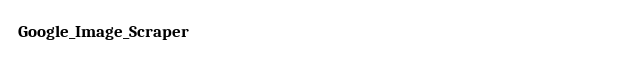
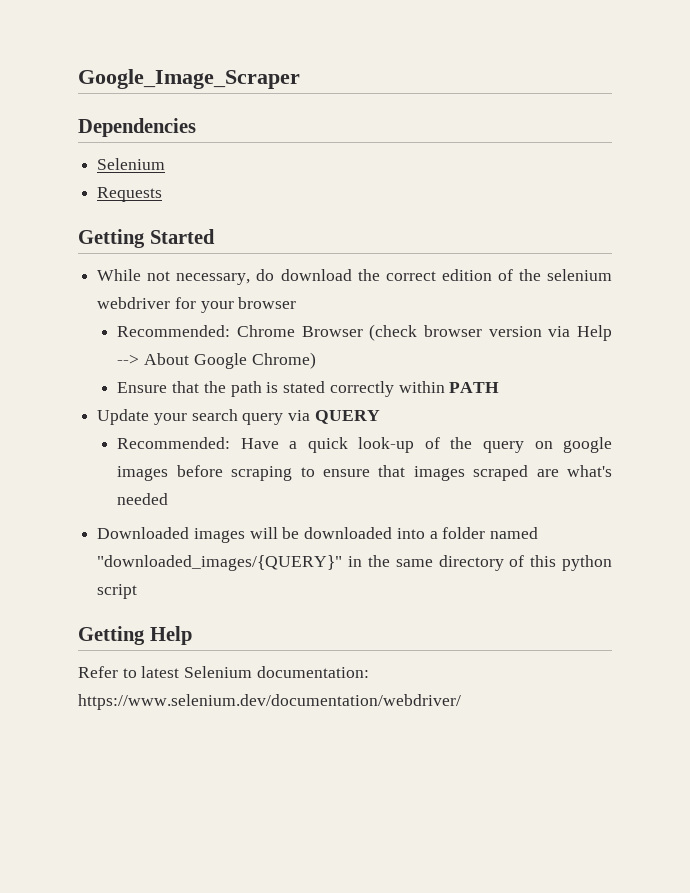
+ Dependencies
+ Selenium
+ Requests
+ Getting Started
+ While not necessary, do download the correct edition of the selenium webdriver for your browser
+ Recommended: Chrome Browser (check browser version via Help --> About Google Chrome)
+ Ensure that the path is stated correctly within PATH
+ Update your search query via QUERY
+ Recommended: Have a quick look-up of the query on google images before scraping to ensure that images scraped are what's needed
+ Downloaded images will be downloaded into a folder named "downloaded_images/{QUERY}" in the same directory of this python script
+ Getting Help
+ Refer to latest Selenium documentation: https://www.selenium.dev/documentation/webdriver/

